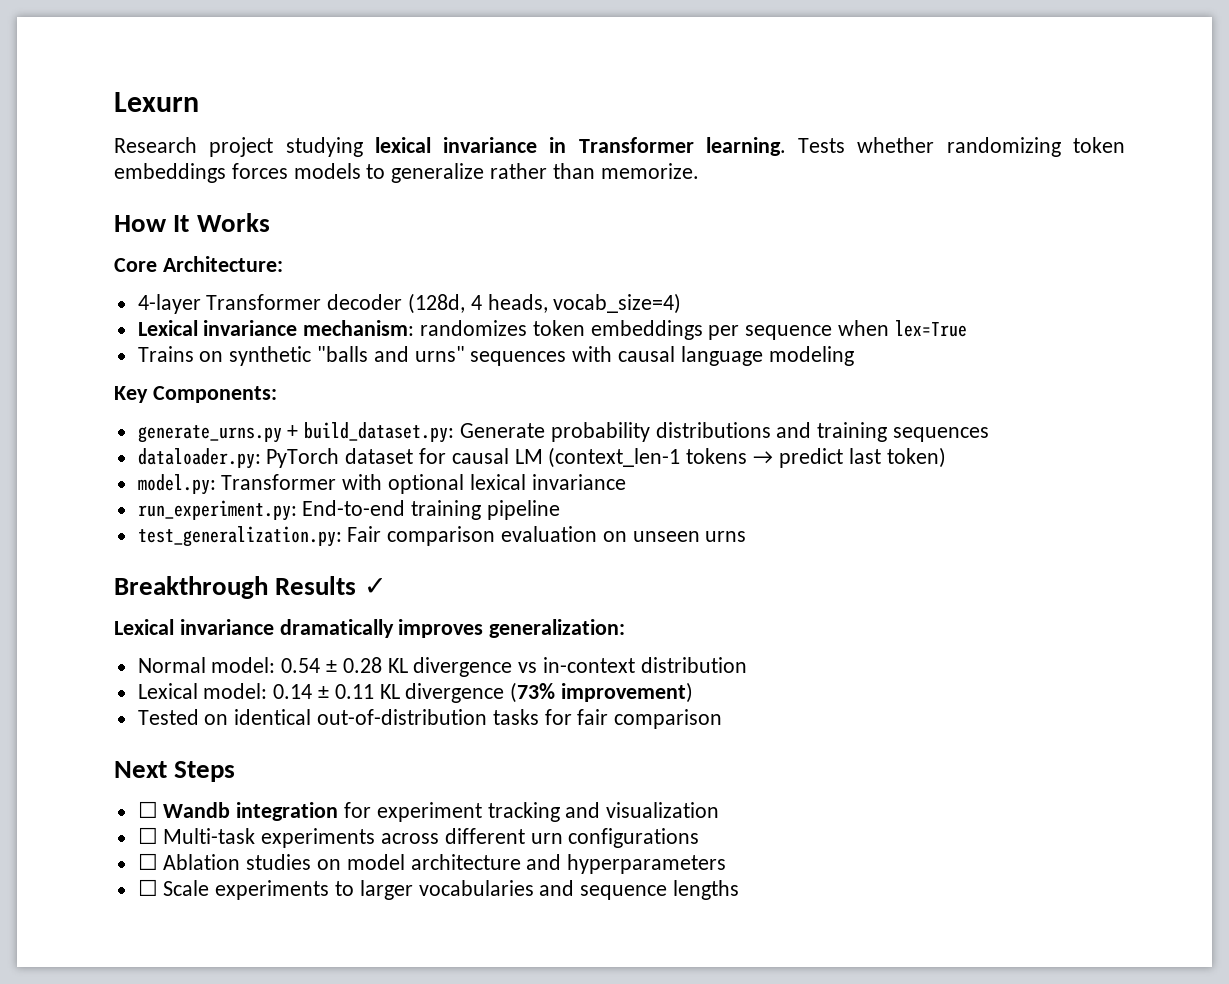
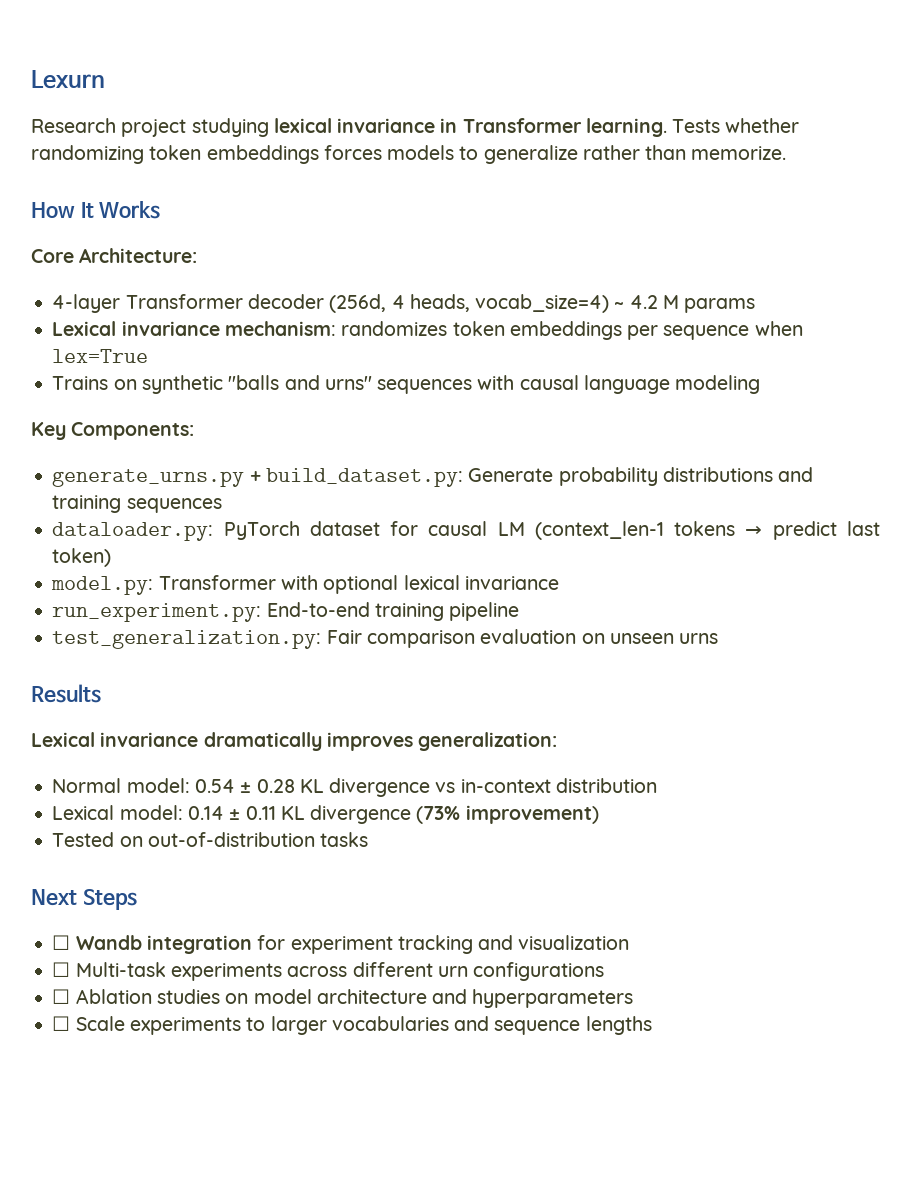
- 4-layer Transformer decoder (128d, 4 heads, vocab_size=4)
+ 4-layer Transformer decoder (256d, 4 heads, vocab_size=4) ~ 4.2 M params
- Breakthrough Results ✓
+ Results
- Tested on identical out-of-distribution tasks for fair comparison
+ Tested on out-of-distribution tasks

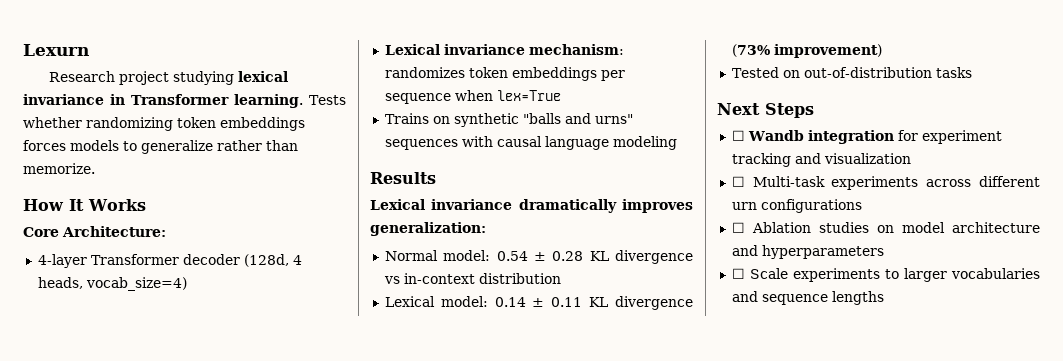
- 4-layer Transformer decoder (256d, 4 heads, vocab_size=4) ~ 4.2 M params
+ 4-layer Transformer decoder (128d, 4 heads, vocab_size=4)
- Key Components:
- generate_urns.py + build_dataset.py: Generate probability distributions and training sequences
- dataloader.py: PyTorch dataset for causal LM (context_len-1 tokens → predict last token)
- model.py: Transformer with optional lexical invariance
- run_experiment.py: End-to-end training pipeline
- test_generalization.py: Fair comparison evaluation on unseen urns

